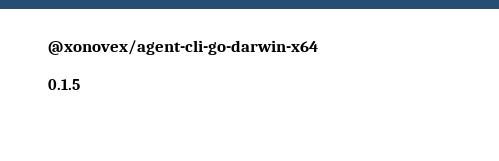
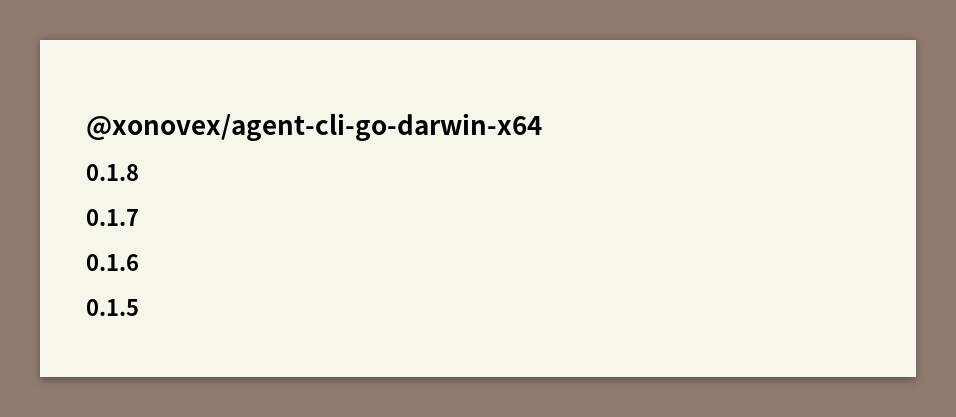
+ 0.1.8
+ 0.1.7
+ 0.1.6

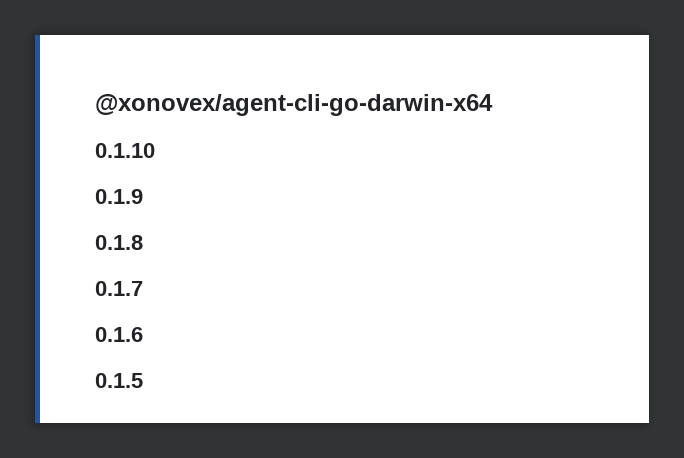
+ 0.1.10
+ 0.1.9

